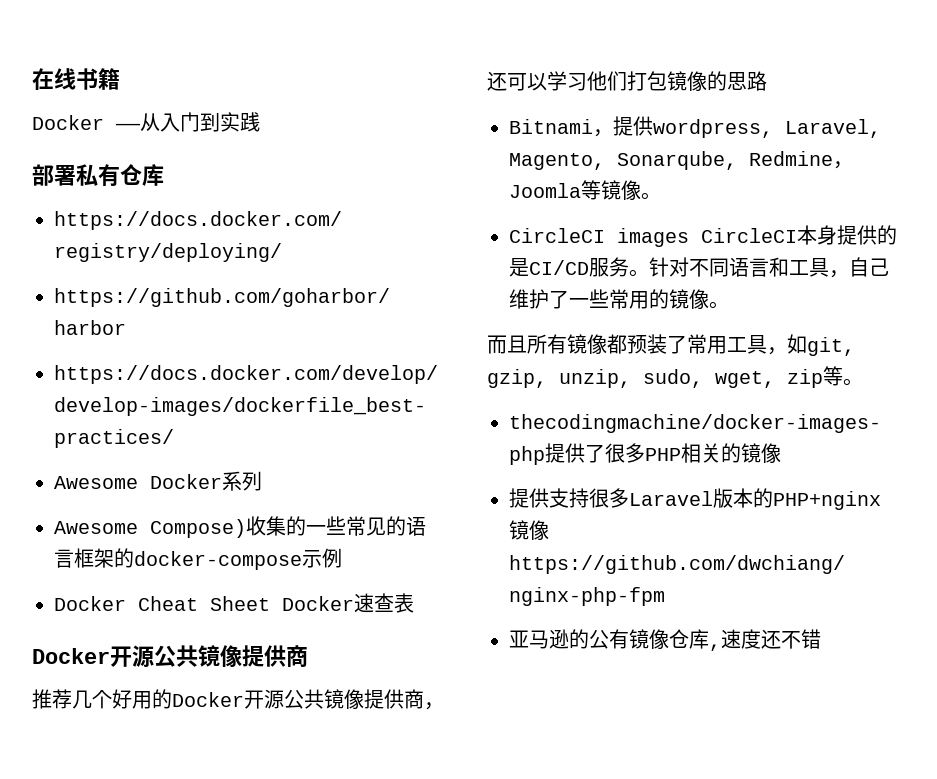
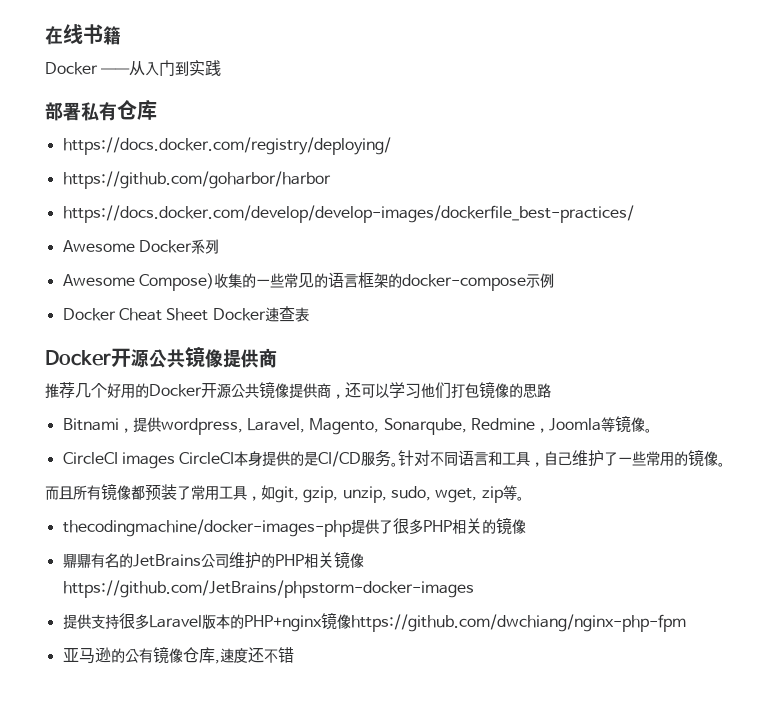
+ 鼎鼎有名的JetBrains公司维护的PHP相关镜像https://github.com/JetBrains/phpstorm-docker-images

